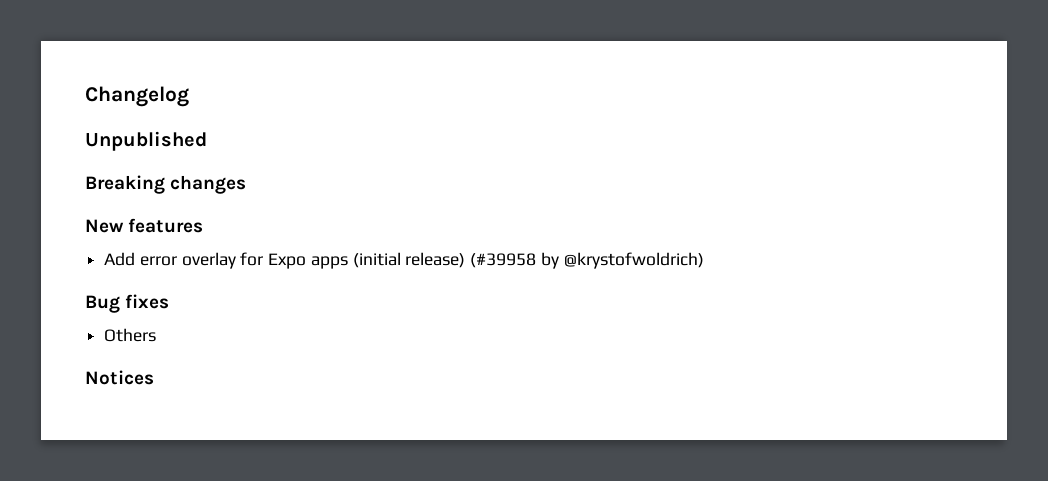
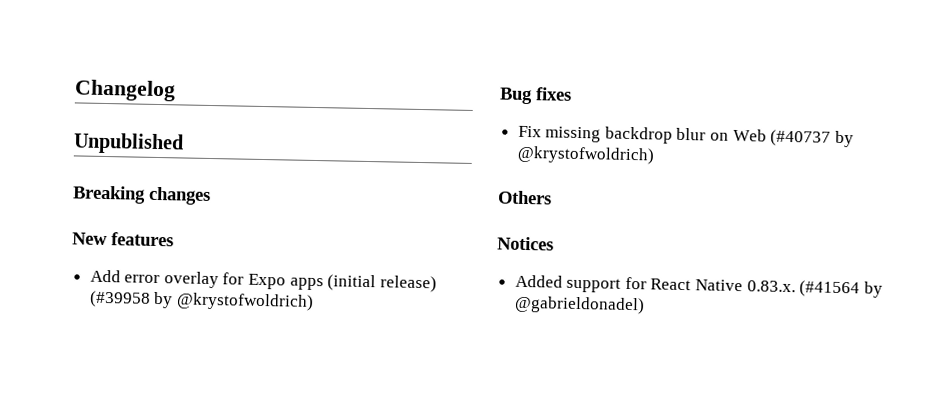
+ Fix missing backdrop blur on Web (#40737 by @krystofwoldrich)
  Others
  Notices
+ Added support for React Native 0.83.x. (#41564 by @gabrieldonadel)

